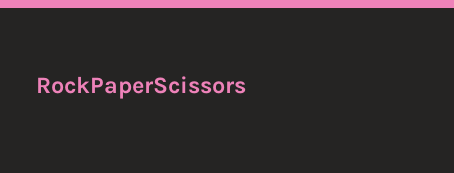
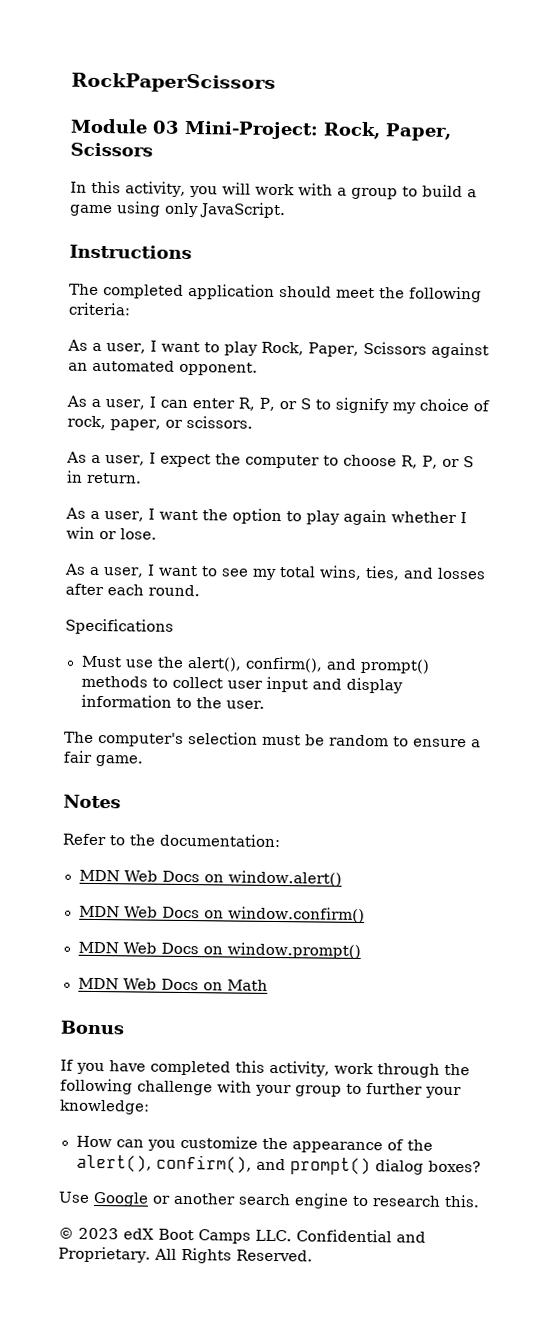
+ Module 03 Mini-Project: Rock, Paper, Scissors
+ In this activity, you will work with a group to build a game using only JavaScript.
+ Instructions
+ The completed application should meet the following criteria:
+ As a user, I want to play Rock, Paper, Scissors against an automated opponent.
+ As a user, I can enter R, P, or S to signify my choice of rock, paper, or scissors.
+ As a user, I expect the computer to choose R, P, or S in return.
+ As a user, I want the option to play again whether I win or lose.
+ As a user, I want to see my total wins, ties, and losses after each round.
+ Specifications
+ Must use the alert(), confirm(), and prompt() methods to collect user input and display information to the user.
+ The computer's selection must be random to ensure a fair game.
+ Notes
+ Refer to the documentation:
+ MDN Web Docs on window.alert()
+ MDN Web Docs on window.confirm()
+ MDN Web Docs on window.prompt()
+ MDN Web Docs on Math
+ Bonus
+ If you have completed this activity, work through the following challenge with your group to further your knowledge:
+ How can you customize the appearance of the alert(), confirm(), and prompt() dialog boxes?
+ Use Google or another search engine to research this.
+ © 2023 edX Boot Camps LLC. Confidential and Proprietary. All Rights Reserved.

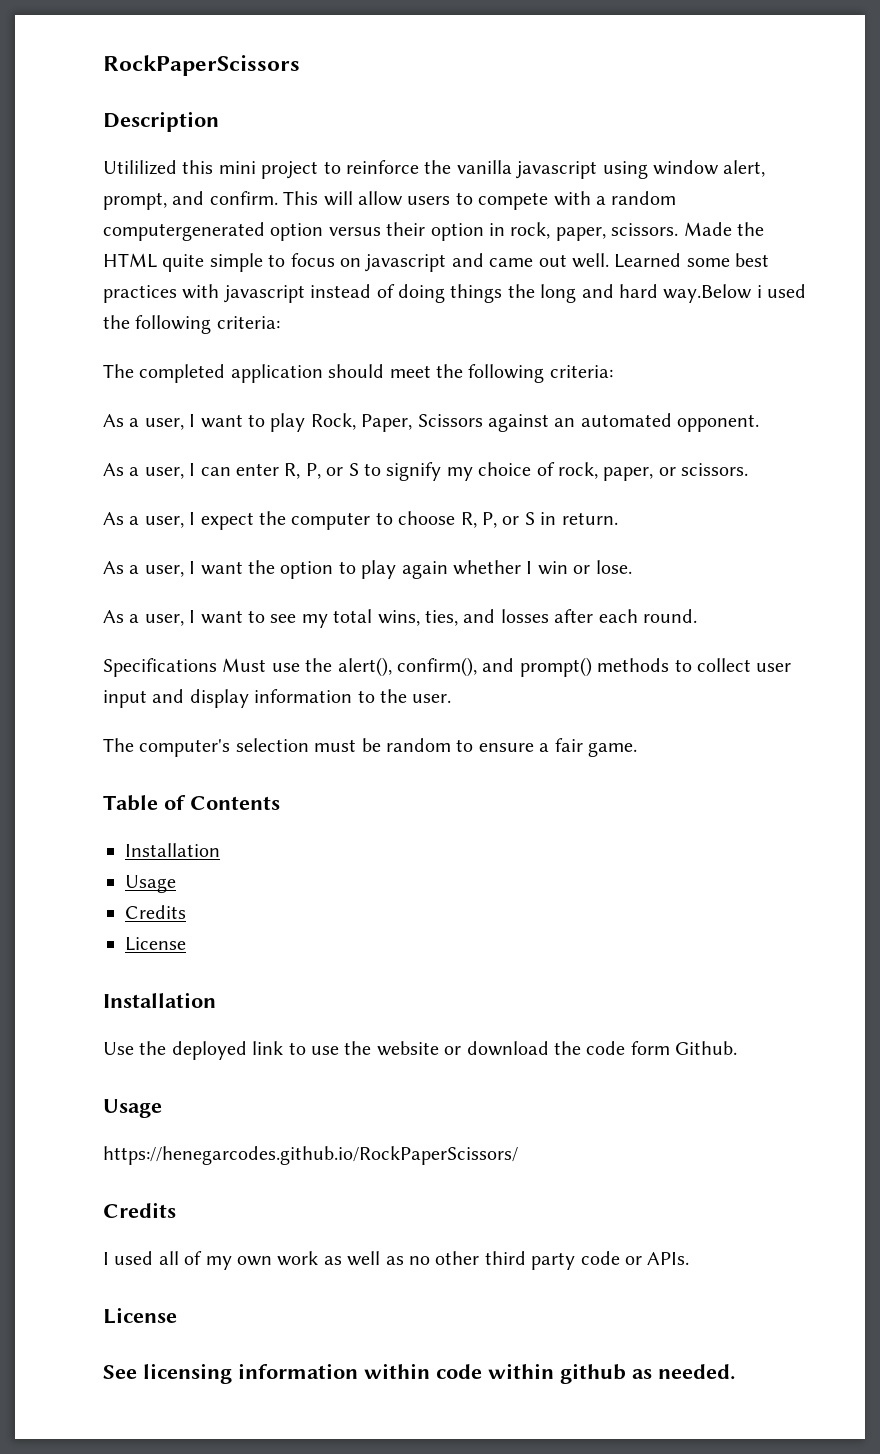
- Module 03 Mini-Project: Rock, Paper, Scissors
- In this activity, you will work with a group to build a game using only JavaScript.
- Instructions
+ Description
+ Utililized this mini project to reinforce the vanilla javascript using window alert, prompt, and confirm. This will allow users to compete with a random computergenerated option versus their option in rock, paper, scissors. Made the HTML quite simple to focus on javascript and came out well. Learned some best practices with javascript instead of doing things the long and hard way.Below i used the following criteria:
- Specifications
- Must use the alert(), confirm(), and prompt() methods to collect user input and display information to the user.
+ Specifications Must use the alert(), confirm(), and prompt() methods to collect user input and display information to the user.
- Notes
- Refer to the documentation:
- MDN Web Docs on window.alert()
- MDN Web Docs on window.confirm()
- MDN Web Docs on window.prompt()
- MDN Web Docs on Math
- Bonus
- If you have completed this activity, work through the following challenge with your group to further your knowledge:
- How can you customize the appearance of the alert(), confirm(), and prompt() dialog boxes?
- Use Google or another search engine to research this.
- © 2023 edX Boot Camps LLC. Confidential and Proprietary. All Rights Reserved.
+ Table of Contents
+ Installation
+ Usage
+ Credits
+ License
+ Installation
+ Use the deployed link to use the website or download the code form Github.
+ Usage
+ https://henegarcodes.github.io/RockPaperScissors/
+ Credits
+ I used all of my own work as well as no other third party code or APIs.
+ License
+ See licensing information within code within github as needed.

